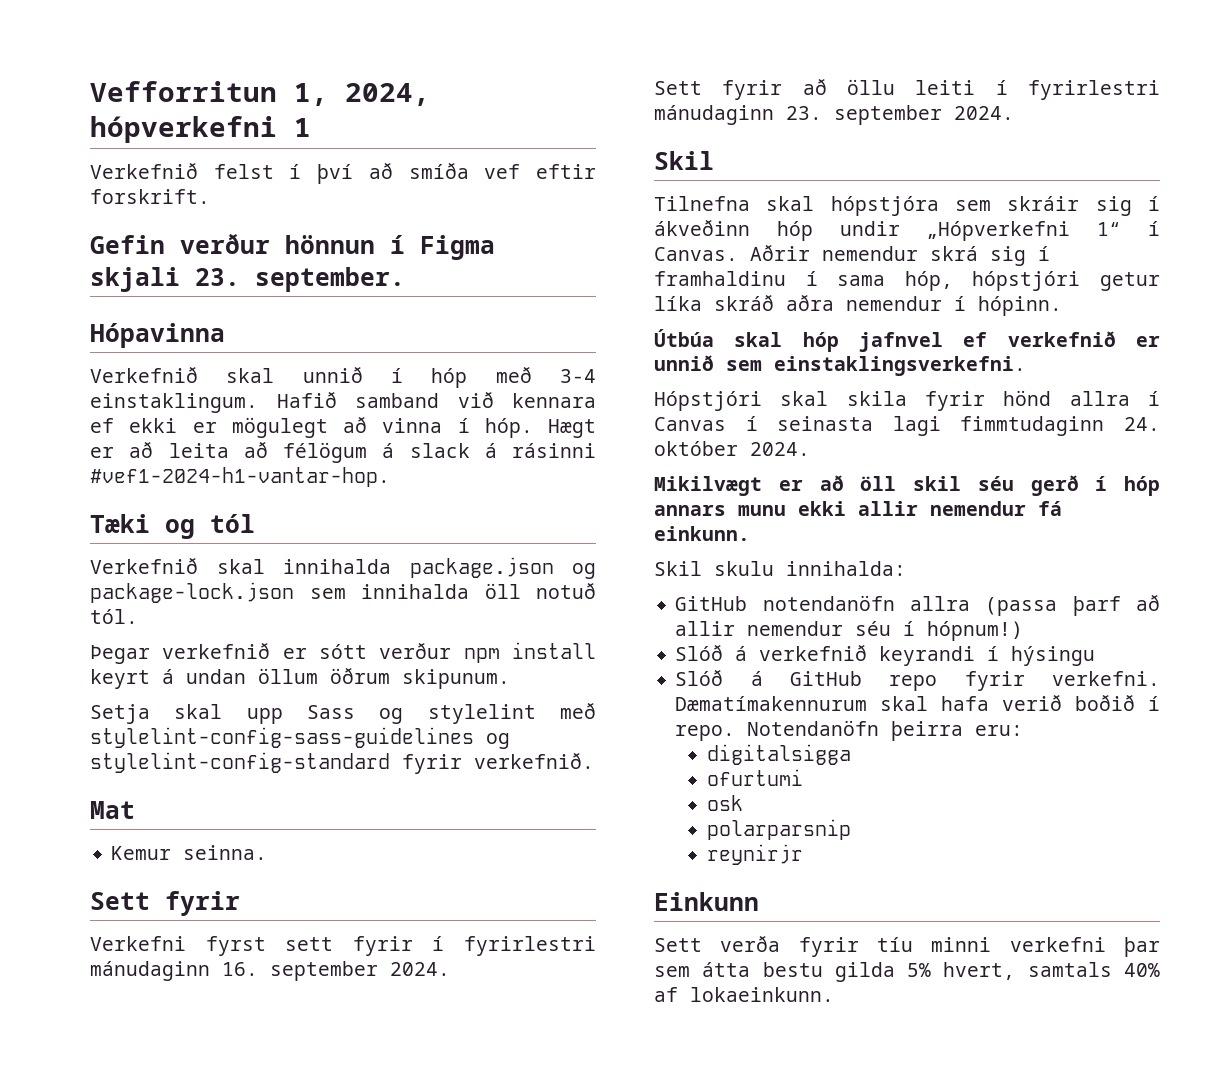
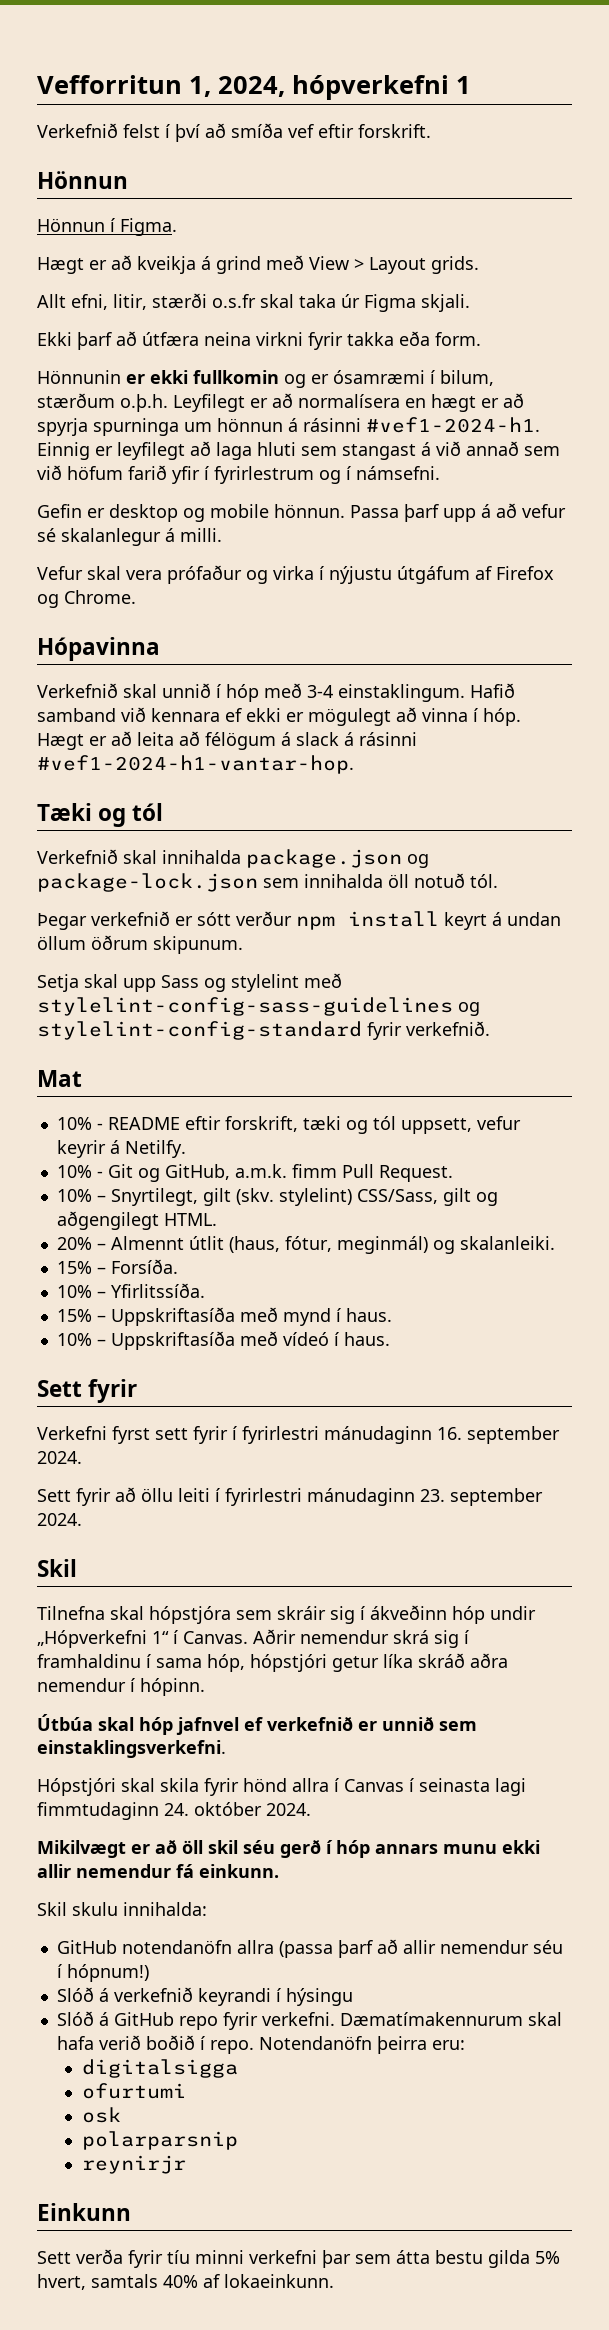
  Verkefnið felst í því að smíða vef eftir forskrift.
- Gefin verður hönnun í Figma skjali 23. september.
+ Hönnun
+ Hönnun í Figma.
+ Hægt er að kveikja á grind með View > Layout grids.
+ Allt efni, litir, stærði o.s.fr skal taka úr Figma skjali.
+ Ekki þarf að útfæra neina virkni fyrir takka eða form.
+ Hönnunin er ekki fullkomin og er ósamræmi í bilum, stærðum o.þ.h. Leyfilegt er að normalísera en hægt er að spyrja spurninga um hönnun á rásinni #vef1-2024-h1. Einnig er leyfilegt að laga hluti sem stangast á við annað sem við höfum farið yfir í fyrirlestrum og í námsefni.
+ Gefin er desktop og mobile hönnun. Passa þarf upp á að vefur sé skalanlegur á milli.
+ Vefur skal vera prófaður og virka í nýjustu útgáfum af Firefox og Chrome.
- Kemur seinna.
+ 10% - README eftir forskrift, tæki og tól uppsett, vefur keyrir á Netilfy.
+ 10% - Git og GitHub, a.m.k. fimm Pull Request.
+ 10% – Snyrtilegt, gilt (skv. stylelint) CSS/Sass, gilt og aðgengilegt HTML.
+ 20% – Almennt útlit (haus, fótur, meginmál) og skalanleiki.
+ 15% – Forsíða.
+ 10% – Yfirlitssíða.
+ 15% – Uppskriftasíða með mynd í haus.
+ 10% – Uppskriftasíða með vídeó í haus.

